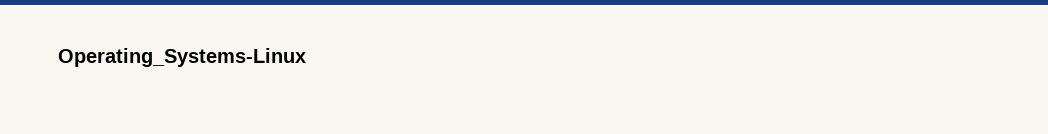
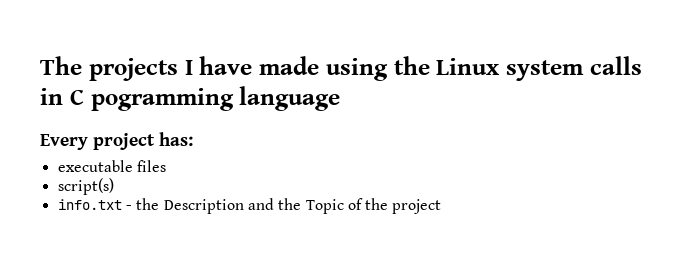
- Operating_Systems-Linux
+ The projects I have made using the Linux system calls in C pogramming language
+ Every project has:
+ executable files
+ script(s)
+ info.txt - the Description and the Topic of the project

